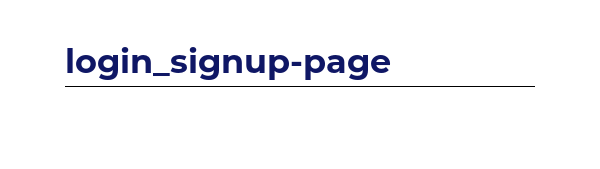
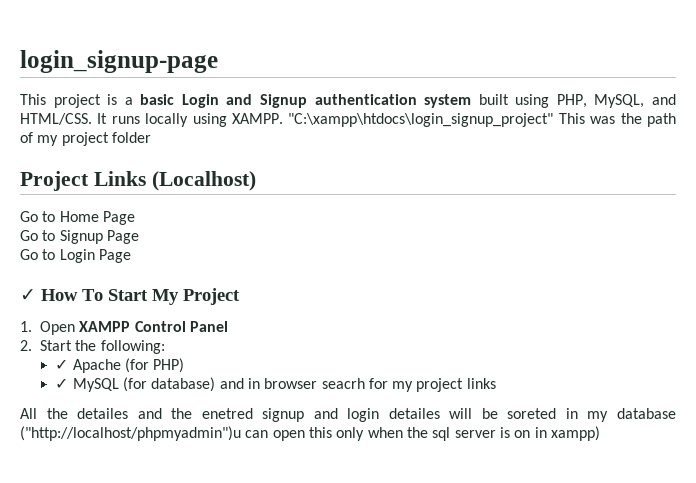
+ This project is a basic Login and Signup authentication system built using PHP, MySQL, and HTML/CSS. It runs locally using XAMPP. "C:\xampp\htdocs\login_signup_project" This was the path of my project folder
+ Project Links (Localhost)
+ Go to Home Page
+ Go to Signup Page
+ Go to Login Page
+ ✓ How To Start My Project
+ 1. Open XAMPP Control Panel
+ 2. Start the following:
+ ✓ Apache (for PHP)
+ ✓ MySQL (for database) and in browser seacrh for my project links
+ All the detailes and the enetred signup and login detailes will be soreted in my database ("http://localhost/phpmyadmin")u can open this only when the sql server is on in xampp)

